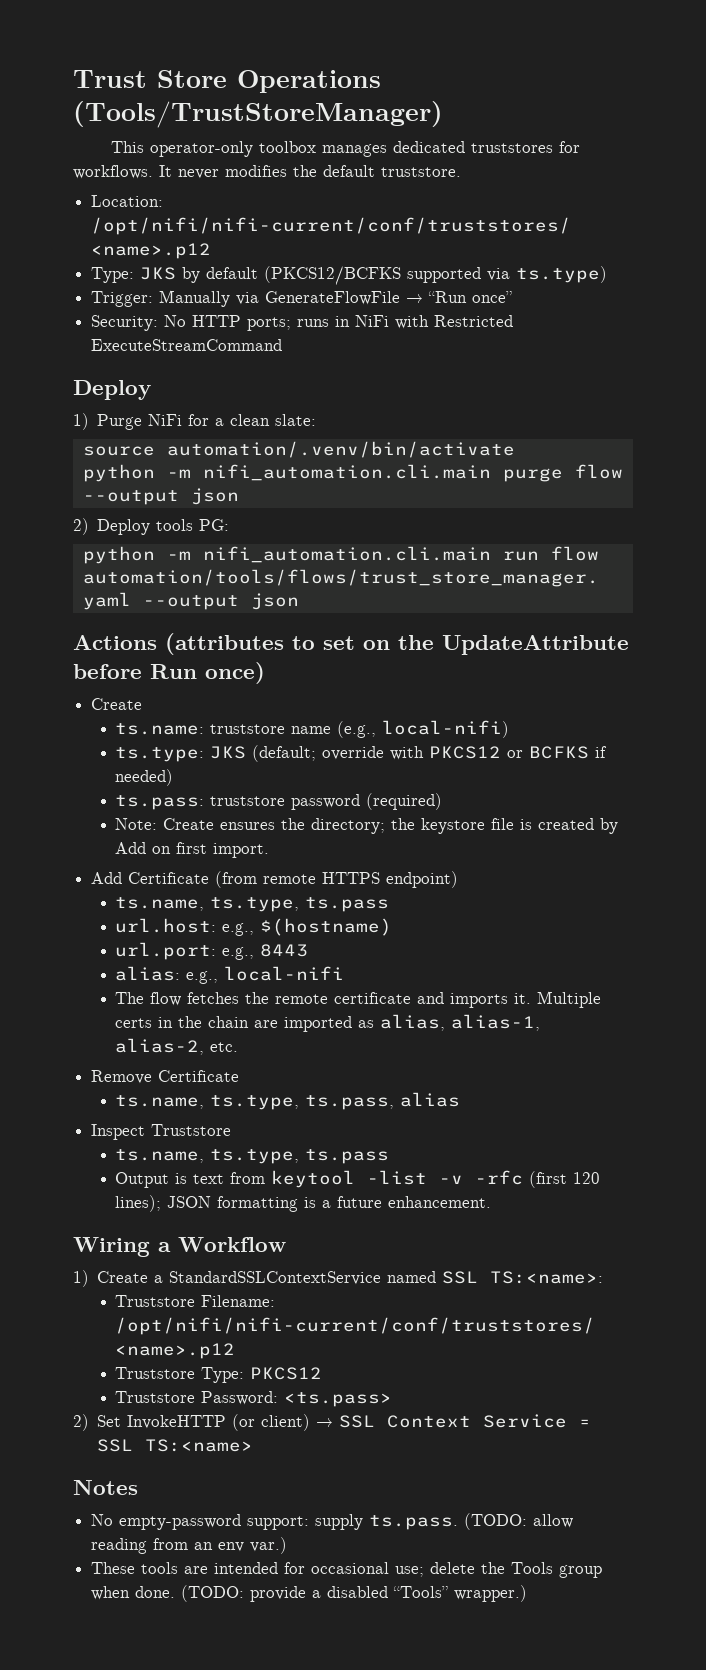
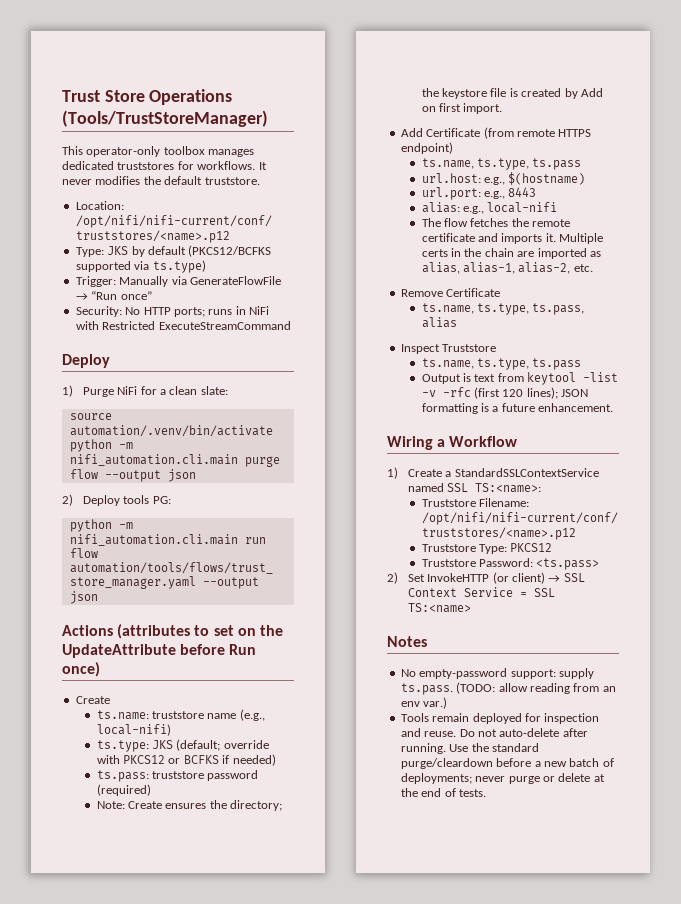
- These tools are intended for occasional use; delete the Tools group when done. (TODO: provide a disabled “Tools” wrapper.)
+ Tools remain deployed for inspection and reuse. Do not auto-delete after running. Use the standard purge/cleardown before a new batch of deployments; never purge or delete at the end of tests.

